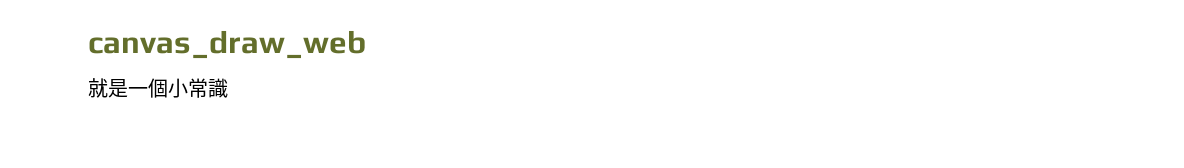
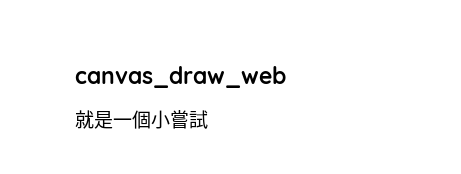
- 就是一個小常識
+ 就是一個小嘗試

